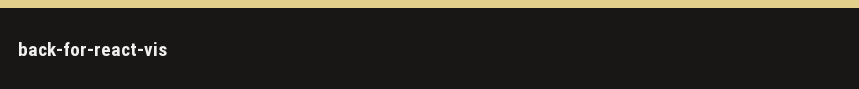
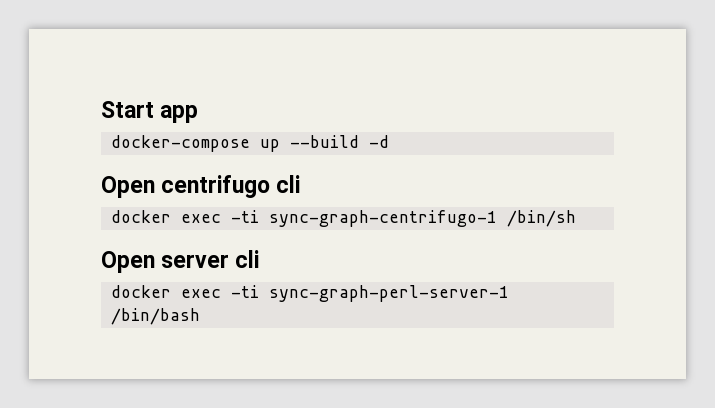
- back-for-react-vis
+ Start app
+ docker-compose up --build -d
+ Open centrifugo cli
+ docker exec -ti sync-graph-centrifugo-1 /bin/sh
+ Open server cli
+ docker exec -ti sync-graph-perl-server-1 /bin/bash

